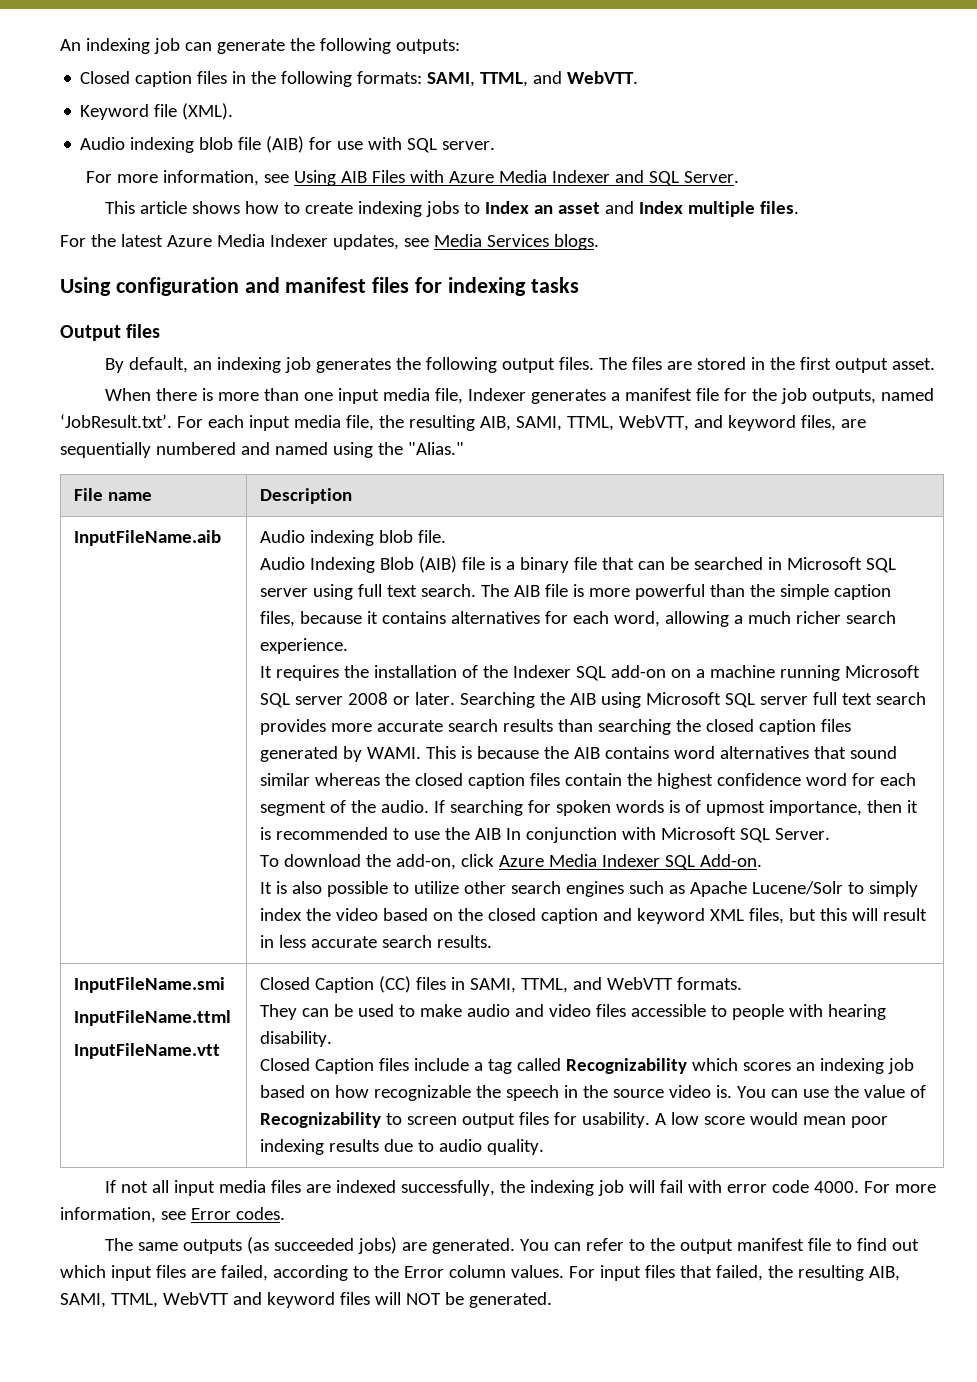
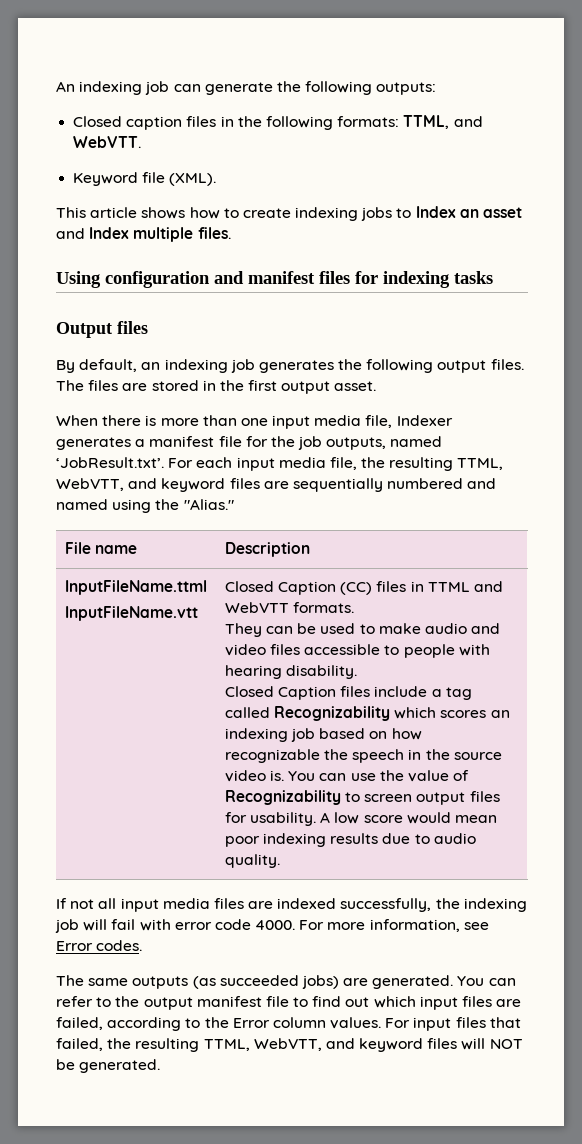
- Closed caption files in the following formats: SAMI, TTML, and WebVTT.
+ Closed caption files in the following formats: TTML, and WebVTT.
- Audio indexing blob file (AIB) for use with SQL server.
- For more information, see Using AIB Files with Azure Media Indexer and SQL Server.
- For the latest Azure Media Indexer updates, see Media Services blogs.
- When there is more than one input media file, Indexer generates a manifest file for the job outputs, named ‘JobResult.txt’. For each input media file, the resulting AIB, SAMI, TTML, WebVTT, and keyword files, are sequentially numbered and named using the "Alias."
+ When there is more than one input media file, Indexer generates a manifest file for the job outputs, named ‘JobResult.txt’. For each input media file, the resulting TTML, WebVTT, and keyword files are sequentially numbered and named using the "Alias."
- InputFileName.aib | Audio indexing blob file.
- Audio Indexing Blob (AIB) file is a binary file that can be searched in Microsoft SQL server using full text search. The AIB file is more powerful than the simple caption files, because it contains alternatives for each word, allowing a much richer search experience.
- It requires the installation of the Indexer SQL add-on on a machine running Microsoft SQL server 2008 or later. Searching the AIB using Microsoft SQL server full text search provides more accurate search results than searching the closed caption files generated by WAMI. This is because the AIB contains word alternatives that sound similar whereas the closed caption files contain the highest confidence word for each segment of the audio. If searching for spoken words is of upmost importance, then it is recommended to use the AIB In conjunction with Microsoft SQL Server.
- To download the add-on, click Azure Media Indexer SQL Add-on.
- It is also possible to utilize other search engines such as Apache Lucene/Solr to simply index the video based on the closed caption and keyword XML files, but this will result in less accurate search results.
- InputFileName.smi
- Closed Caption (CC) files in SAMI, TTML, and WebVTT formats.
+ Closed Caption (CC) files in TTML and WebVTT formats.
- For input files that failed, the resulting AIB, SAMI, TTML, WebVTT and keyword files will NOT be generated.
+ For input files that failed, the resulting TTML, WebVTT, and keyword files will NOT be generated.

